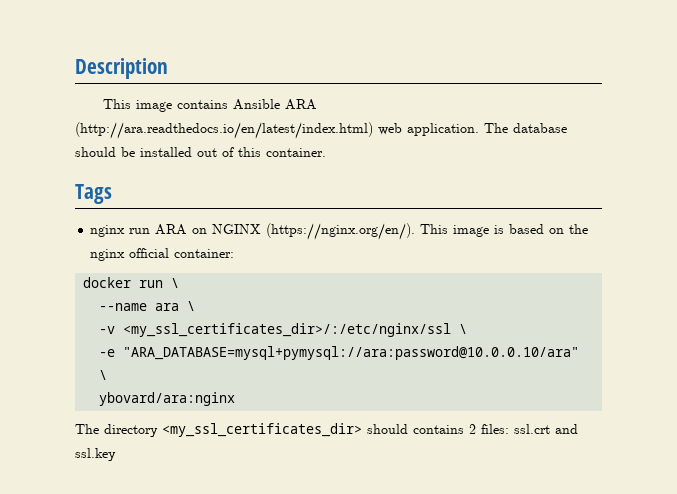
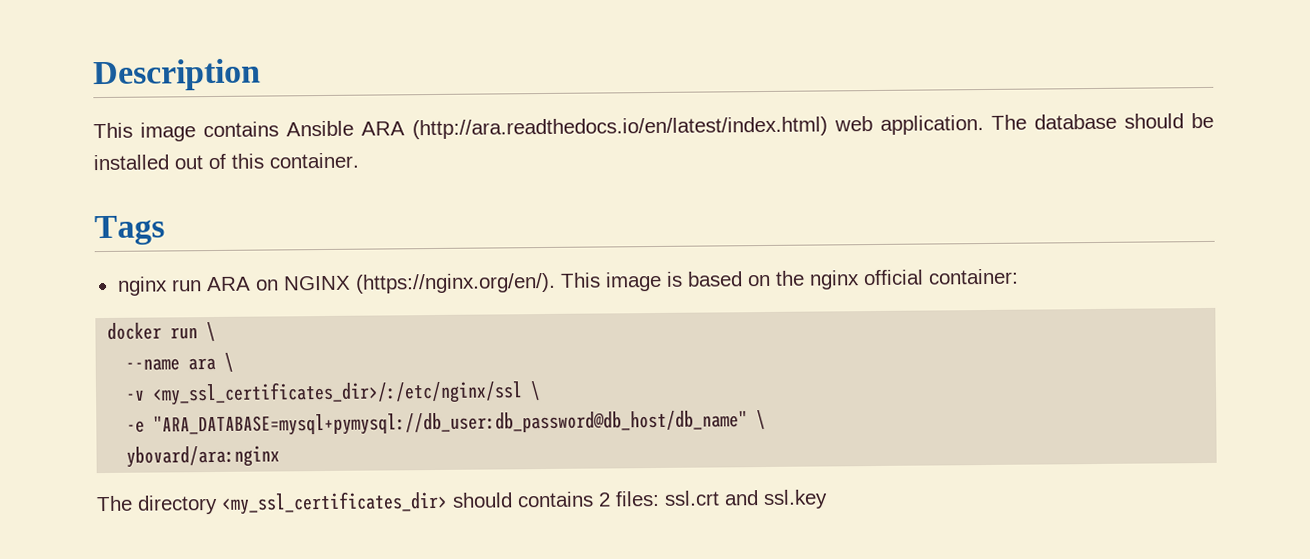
- -e "ARA_DATABASE=mysql+pymysql://ara:password@10.0.0.10/ara" \
+ -e "ARA_DATABASE=mysql+pymysql://db_user:db_password@db_host/db_name" \

